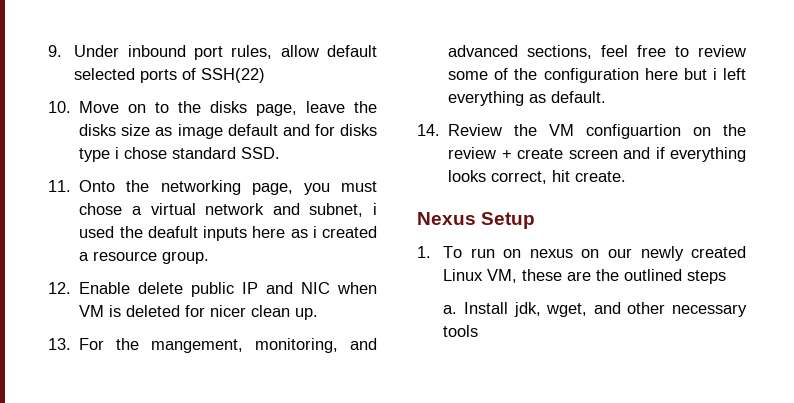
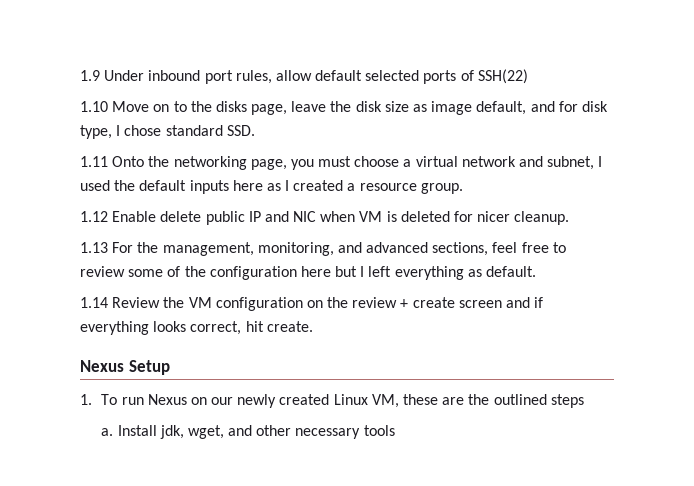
- 9. Under inbound port rules, allow default selected ports of SSH(22)
+ 1.9 Under inbound port rules, allow default selected ports of SSH(22)
- 10. Move on to the disks page, leave the disks size as image default and for disks type i chose standard SSD.
+ 1.10 Move on to the disks page, leave the disk size as image default, and for disk type, I chose standard SSD.
- 11. Onto the networking page, you must chose a virtual network and subnet, i used the deafult inputs here as i created a resource group.
+ 1.11 Onto the networking page, you must choose a virtual network and subnet, I used the default inputs here as I created a resource group.
- 12. Enable delete public IP and NIC when VM is deleted for nicer clean up.
- 13. For the mangement, monitoring, and advanced sections, feel free to review some of the configuration here but i left everything as default.
+ 1.12 Enable delete public IP and NIC when VM is deleted for nicer cleanup.
+ 1.13 For the management, monitoring, and advanced sections, feel free to review some of the configuration here but I left everything as default.
- 14. Review the VM configuartion on the review + create screen and if everything looks correct, hit create.
+ 1.14 Review the VM configuration on the review + create screen and if everything looks correct, hit create.
- 1. To run on nexus on our newly created Linux VM, these are the outlined steps
+ 1. To run Nexus on our newly created Linux VM, these are the outlined steps

